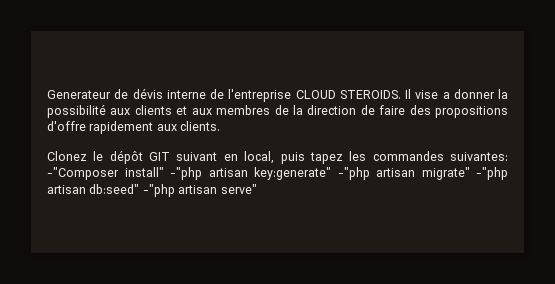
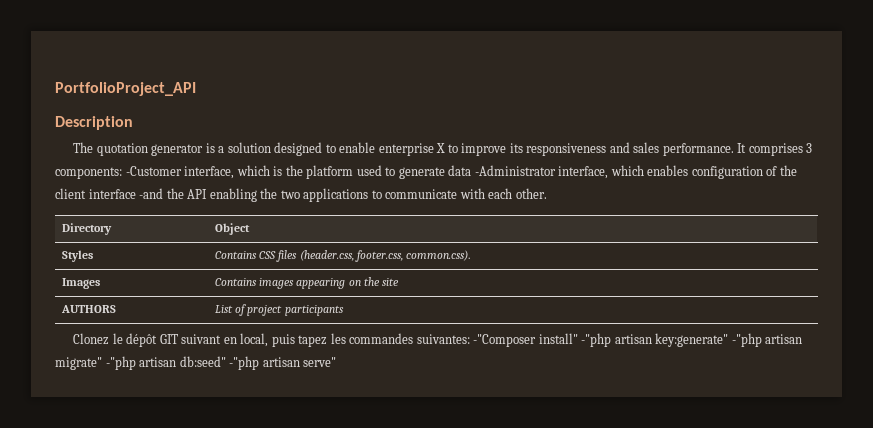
- Generateur de dévis interne de l'entreprise CLOUD STEROIDS. Il vise a donner la possibilité aux clients et aux membres de la direction de faire des propositions d'offre rapidement aux clients.
+ PortfolioProject_API
+ Description
+ The quotation generator is a solution designed to enable enterprise X to improve its responsiveness and sales performance. It comprises 3 components: -Customer interface, which is the platform used to generate data -Administrator interface, which enables configuration of the client interface -and the API enabling the two applications to communicate with each other.
+ Directory | Object
+ Styles | Contains CSS files (header.css, footer.css, common.css).
+ Images | Contains images appearing on the site
+ AUTHORS | List of project participants

